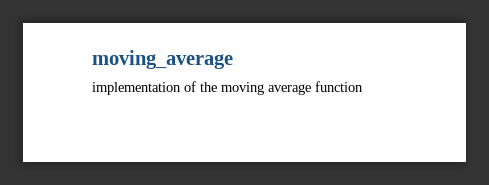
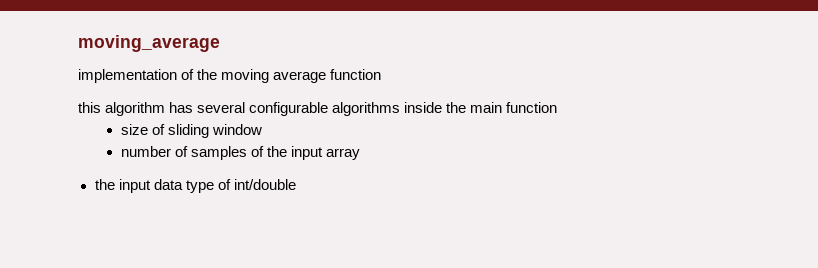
+ this algorithm has several configurable algorithms inside the main function
+ size of sliding window
+ number of samples of the input array
+ the input data type of int/double

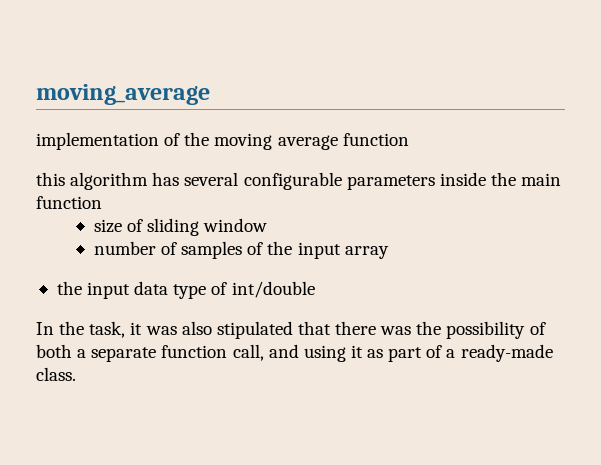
- this algorithm has several configurable algorithms inside the main function
+ this algorithm has several configurable parameters inside the main function
+ In the task, it was also stipulated that there was the possibility of both a separate function call, and using it as part of a ready-made class.

